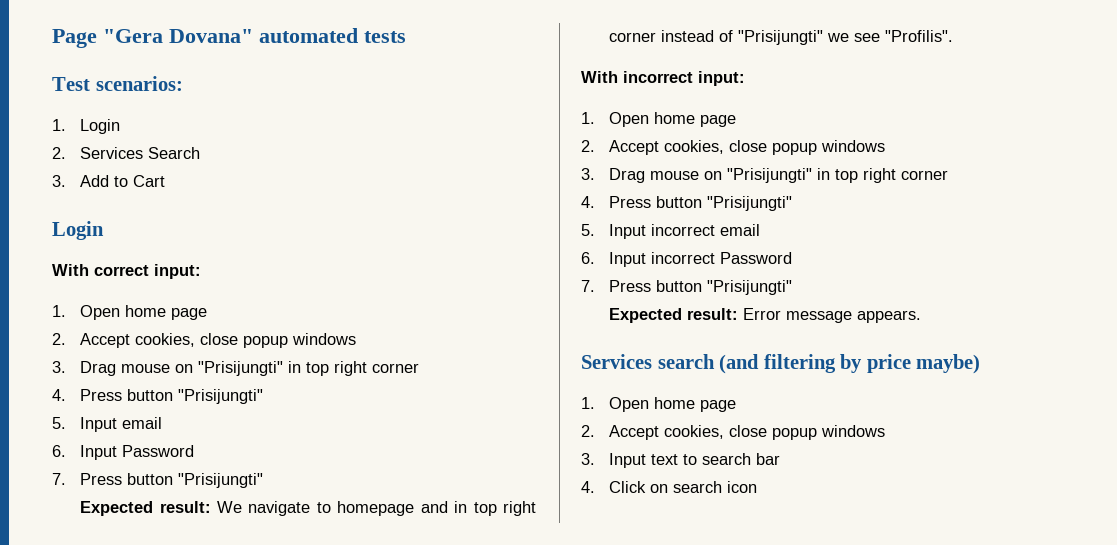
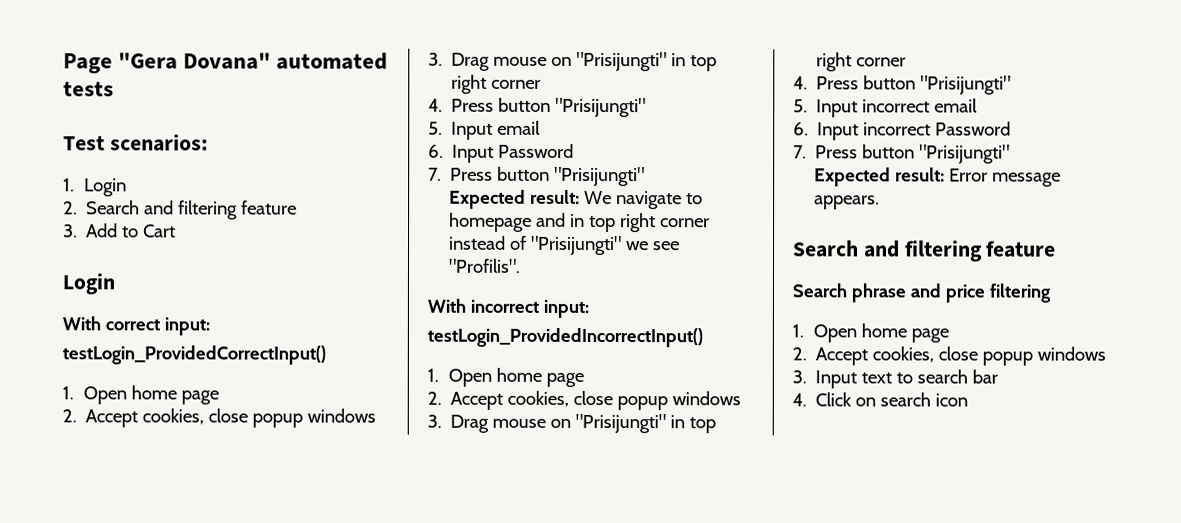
- 2. Services Search
+ 2. Search and filtering feature
+ testLogin_ProvidedCorrectInput()
+ testLogin_ProvidedIncorrectInput()
  Expected result: Error message appears.
- Services search (and filtering by price maybe)
+ Search and filtering feature
+ Search phrase and price filtering

